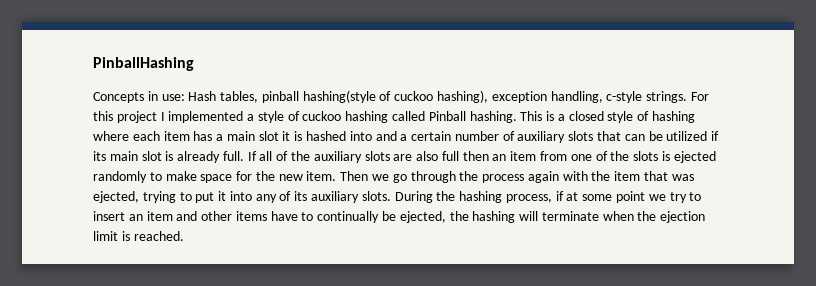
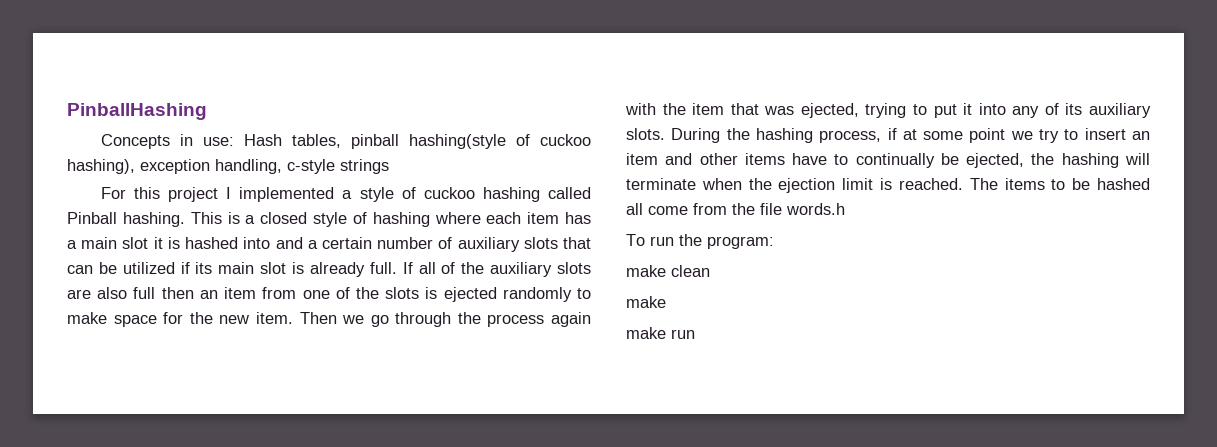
- Concepts in use: Hash tables, pinball hashing(style of cuckoo hashing), exception handling, c-style strings. For this project I implemented a style of cuckoo hashing called Pinball hashing.
+ Concepts in use: Hash tables, pinball hashing(style of cuckoo hashing), exception handling, c-style strings
+ For this project I implemented a style of cuckoo hashing called Pinball hashing.
+ The items to be hashed all come from the file words.h
+ To run the program:
+ make clean
+ make
+ make run

